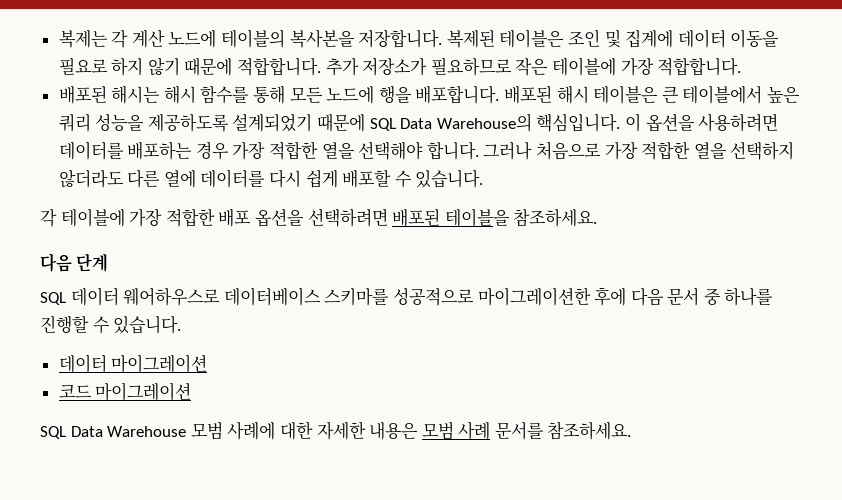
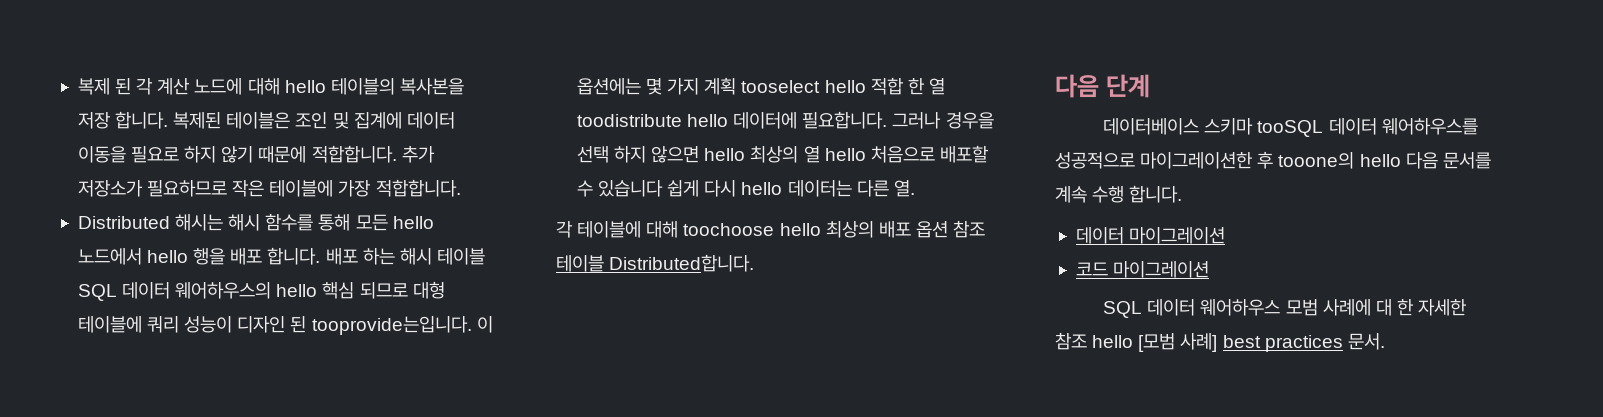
- 복제는 각 계산 노드에 테이블의 복사본을 저장합니다.
+ 복제 된 각 계산 노드에 대해 hello 테이블의 복사본을 저장 합니다.
- 배포된 해시는 해시 함수를 통해 모든 노드에 행을 배포합니다. 배포된 해시 테이블은 큰 테이블에서 높은 쿼리 성능을 제공하도록 설계되었기 때문에 SQL Data Warehouse의 핵심입니다. 이 옵션을 사용하려면 데이터를 배포하는 경우 가장 적합한 열을 선택해야 합니다. 그러나 처음으로 가장 적합한 열을 선택하지 않더라도 다른 열에 데이터를 다시 쉽게 배포할 수 있습니다.
- 각 테이블에 가장 적합한 배포 옵션을 선택하려면 배포된 테이블을 참조하세요.
+ Distributed 해시는 해시 함수를 통해 모든 hello 노드에서 hello 행을 배포 합니다. 배포 하는 해시 테이블 SQL 데이터 웨어하우스의 hello 핵심 되므로 대형 테이블에 쿼리 성능이 디자인 된 tooprovide는입니다. 이 옵션에는 몇 가지 계획 tooselect hello 적합 한 열 toodistribute hello 데이터에 필요합니다. 그러나 경우을 선택 하지 않으면 hello 최상의 열 hello 처음으로 배포할 수 있습니다 쉽게 다시 hello 데이터는 다른 열.
+ 각 테이블에 대해 toochoose hello 최상의 배포 옵션 참조 테이블 Distributed합니다.
  다음 단계
- SQL 데이터 웨어하우스로 데이터베이스 스키마를 성공적으로 마이그레이션한 후에 다음 문서 중 하나를 진행할 수 있습니다.
+ 데이터베이스 스키마 tooSQL 데이터 웨어하우스를 성공적으로 마이그레이션한 후 tooone의 hello 다음 문서를 계속 수행 합니다.
- SQL Data Warehouse 모범 사례에 대한 자세한 내용은 모범 사례 문서를 참조하세요.
+ SQL 데이터 웨어하우스 모범 사례에 대 한 자세한 참조 hello [모범 사례] best practices 문서.

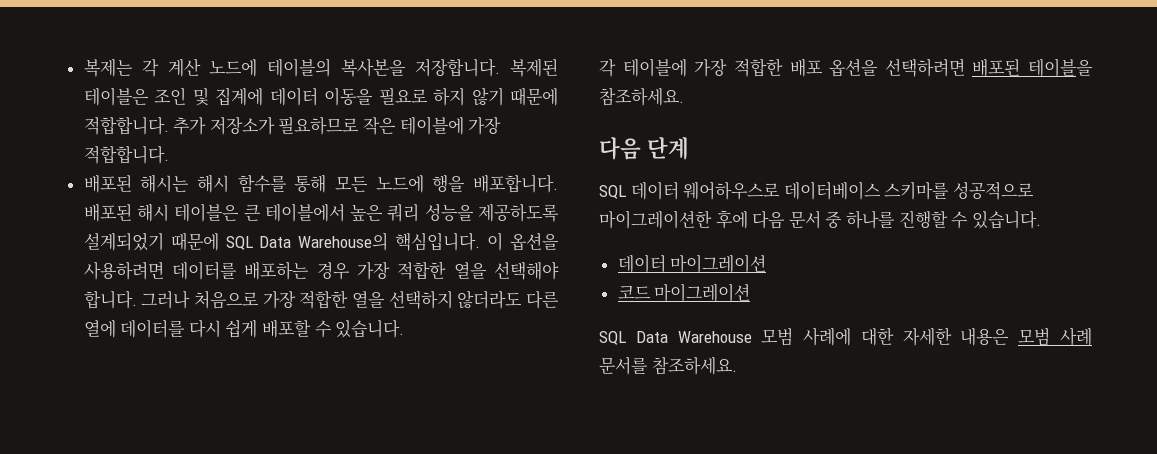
- 복제 된 각 계산 노드에 대해 hello 테이블의 복사본을 저장 합니다.
+ 복제는 각 계산 노드에 테이블의 복사본을 저장합니다.
- Distributed 해시는 해시 함수를 통해 모든 hello 노드에서 hello 행을 배포 합니다. 배포 하는 해시 테이블 SQL 데이터 웨어하우스의 hello 핵심 되므로 대형 테이블에 쿼리 성능이 디자인 된 tooprovide는입니다. 이 옵션에는 몇 가지 계획 tooselect hello 적합 한 열 toodistribute hello 데이터에 필요합니다. 그러나 경우을 선택 하지 않으면 hello 최상의 열 hello 처음으로 배포할 수 있습니다 쉽게 다시 hello 데이터는 다른 열.
- 각 테이블에 대해 toochoose hello 최상의 배포 옵션 참조 테이블 Distributed합니다.
+ 배포된 해시는 해시 함수를 통해 모든 노드에 행을 배포합니다. 배포된 해시 테이블은 큰 테이블에서 높은 쿼리 성능을 제공하도록 설계되었기 때문에 SQL Data Warehouse의 핵심입니다. 이 옵션을 사용하려면 데이터를 배포하는 경우 가장 적합한 열을 선택해야 합니다. 그러나 처음으로 가장 적합한 열을 선택하지 않더라도 다른 열에 데이터를 다시 쉽게 배포할 수 있습니다.
+ 각 테이블에 가장 적합한 배포 옵션을 선택하려면 배포된 테이블을 참조하세요.
  다음 단계
- 데이터베이스 스키마 tooSQL 데이터 웨어하우스를 성공적으로 마이그레이션한 후 tooone의 hello 다음 문서를 계속 수행 합니다.
+ SQL 데이터 웨어하우스로 데이터베이스 스키마를 성공적으로 마이그레이션한 후에 다음 문서 중 하나를 진행할 수 있습니다.
- SQL 데이터 웨어하우스 모범 사례에 대 한 자세한 참조 hello [모범 사례] best practices 문서.
+ SQL Data Warehouse 모범 사례에 대한 자세한 내용은 모범 사례 문서를 참조하세요.

